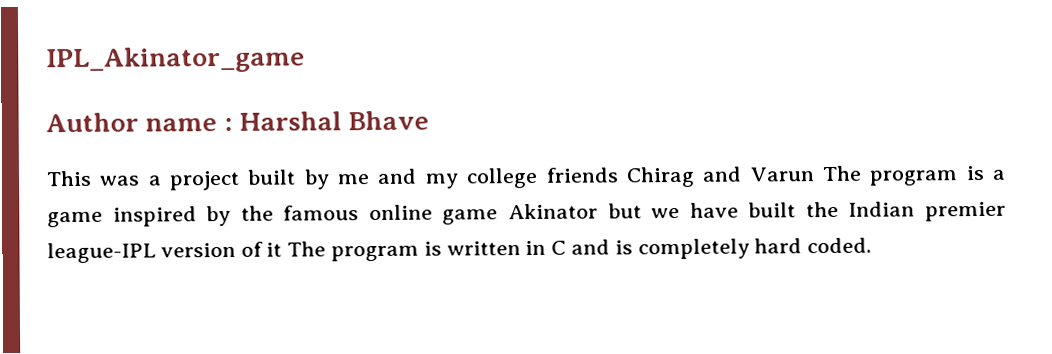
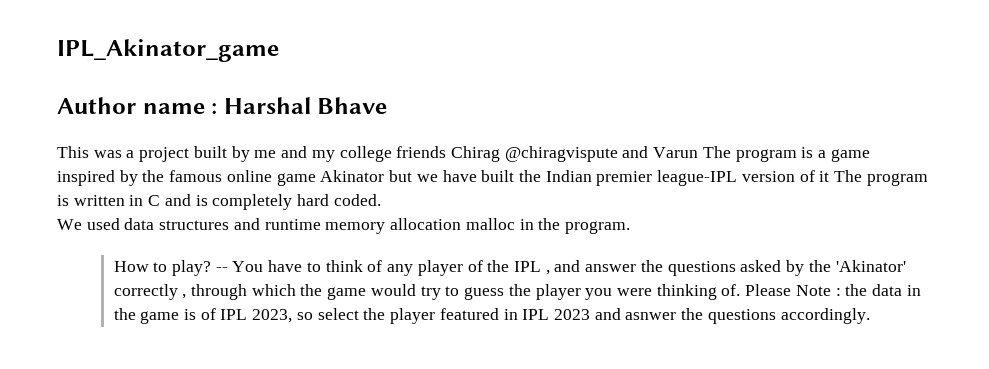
- This was a project built by me and my college friends Chirag and Varun The program is a game inspired by the famous online game Akinator but we have built the Indian premier league-IPL version of it The program is written in C and is completely hard coded.
+ This was a project built by me and my college friends Chirag @chiragvispute and Varun The program is a game inspired by the famous online game Akinator but we have built the Indian premier league-IPL version of it The program is written in C and is completely hard coded.
+ We used data structures and runtime memory allocation malloc in the program.
+ How to play? -- You have to think of any player of the IPL , and answer the questions asked by the 'Akinator' correctly , through which the game would try to guess the player you were thinking of. Please Note : the data in the game is of IPL 2023, so select the player featured in IPL 2023 and asnwer the questions accordingly.

